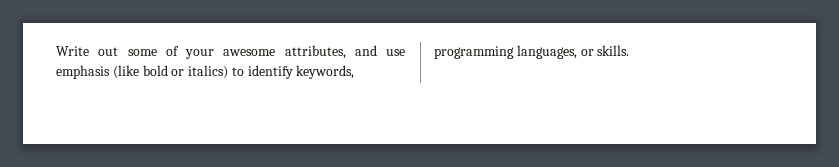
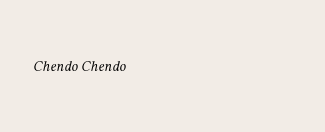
- Write out some of your awesome attributes, and use emphasis (like bold or italics) to identify keywords, programming languages, or skills.
+ Chendo Chendo

